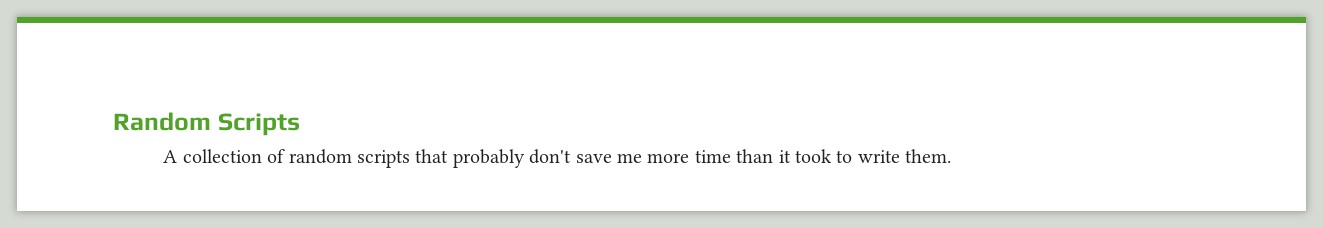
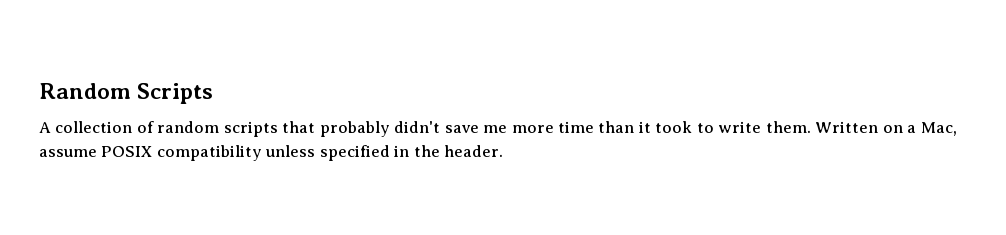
- A collection of random scripts that probably don't save me more time than it took to write them.
+ A collection of random scripts that probably didn't save me more time than it took to write them.
+ Written on a Mac, assume POSIX compatibility unless specified in the header.

